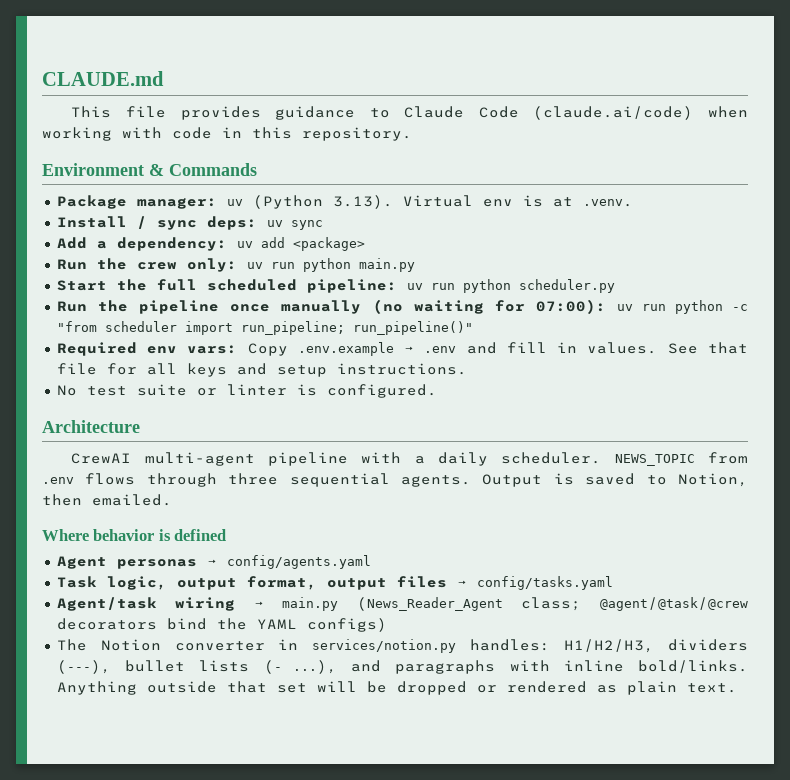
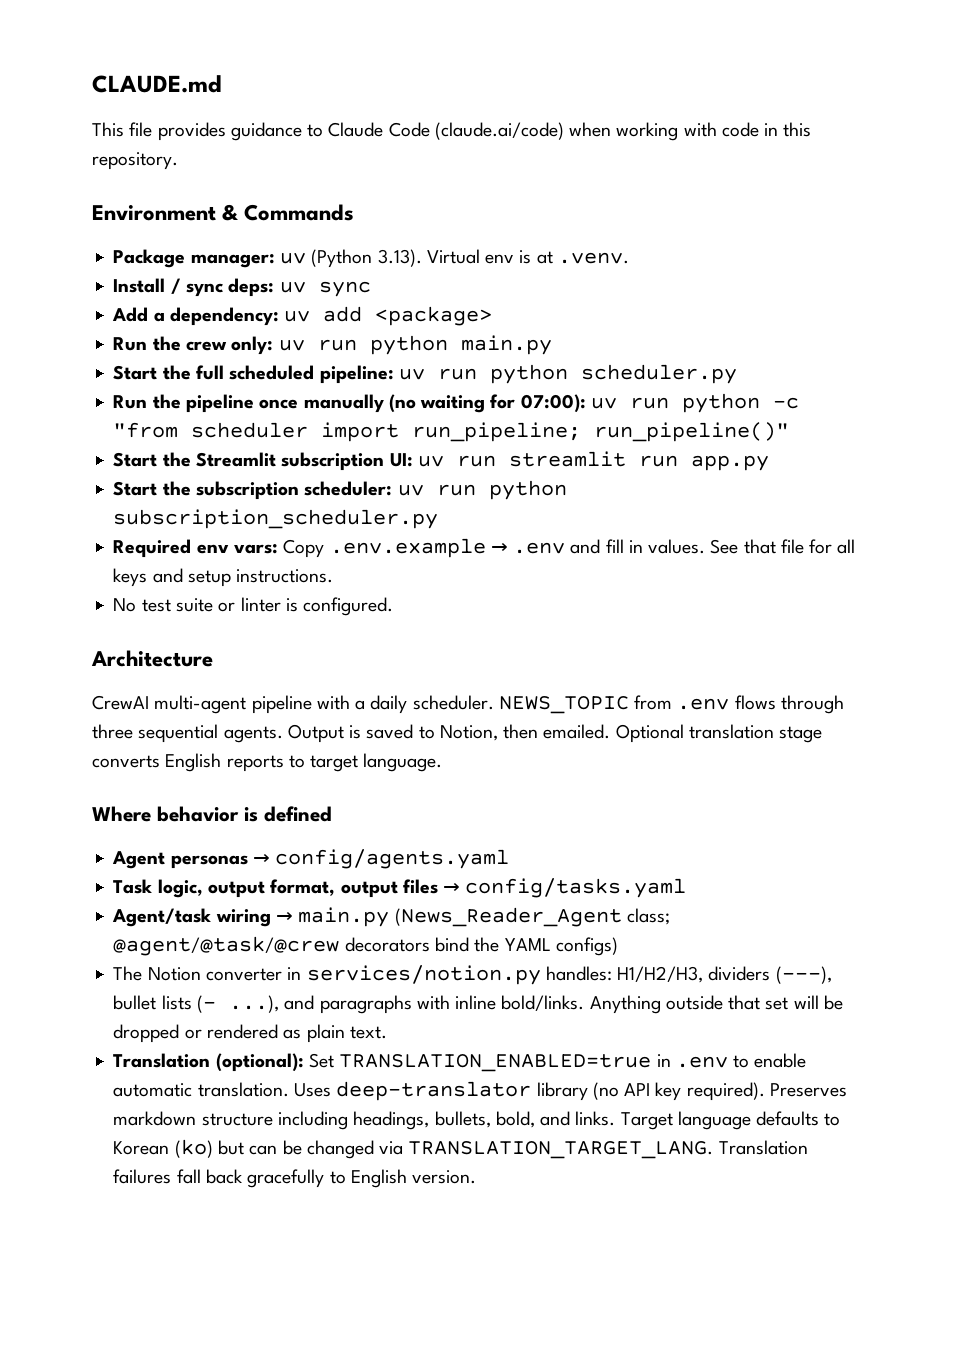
+ Start the Streamlit subscription UI: uv run streamlit run app.py
+ Start the subscription scheduler: uv run python subscription_scheduler.py
+ Optional translation stage converts English reports to target language.
+ Translation (optional): Set TRANSLATION_ENABLED=true in .env to enable automatic translation. Uses deep-translator library (no API key required). Preserves markdown structure including headings, bullets, bold, and links. Target language defaults to Korean (ko) but can be changed via TRANSLATION_TARGET_LANG. Translation failures fall back gracefully to English version.

